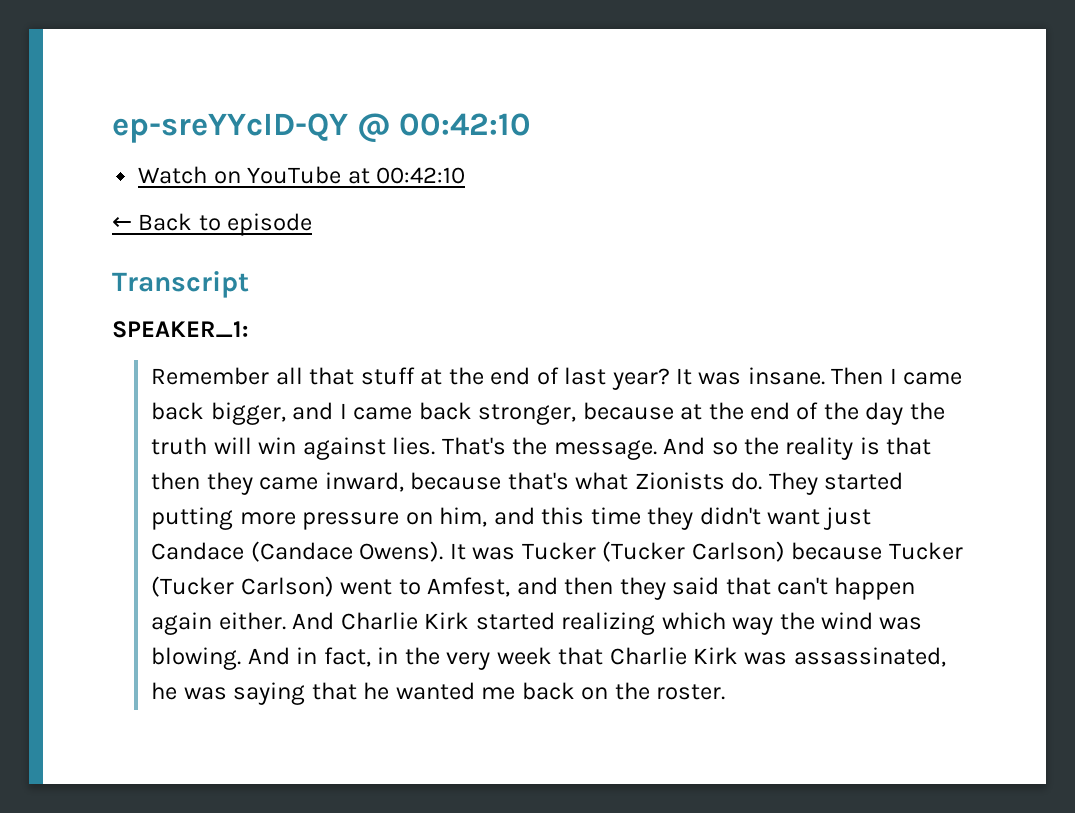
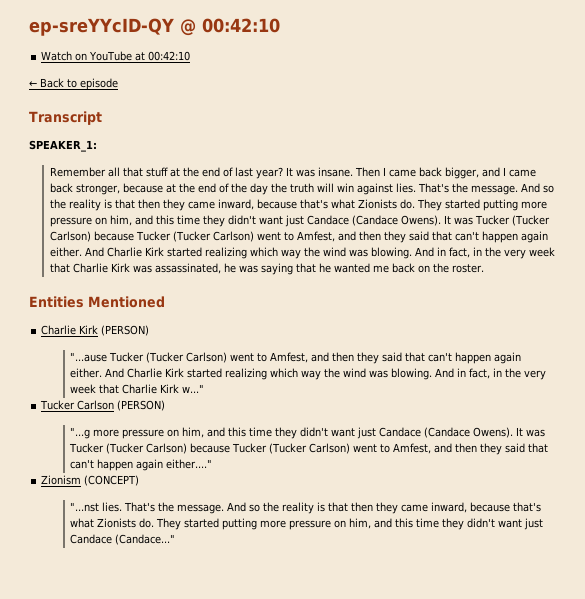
+ Entities Mentioned
+ Charlie Kirk (PERSON)
+ "...ause Tucker (Tucker Carlson) went to Amfest, and then they said that can't happen again either. And Charlie Kirk started realizing which way the wind was blowing. And in fact, in the very week that Charlie Kirk w..."
+ Tucker Carlson (PERSON)
+ "...g more pressure on him, and this time they didn't want just Candace (Candace Owens). It was Tucker (Tucker Carlson) because Tucker (Tucker Carlson) went to Amfest, and then they said that can't happen again either...."
+ Zionism (CONCEPT)
+ "...nst lies. That's the message. And so the reality is that then they came inward, because that's what Zionists do. They started putting more pressure on him, and this time they didn't want just Candace (Candace..."

